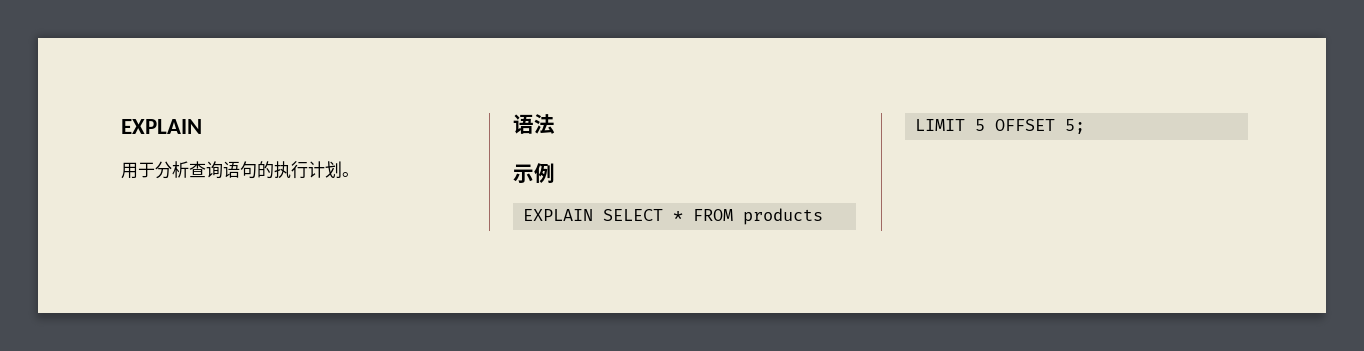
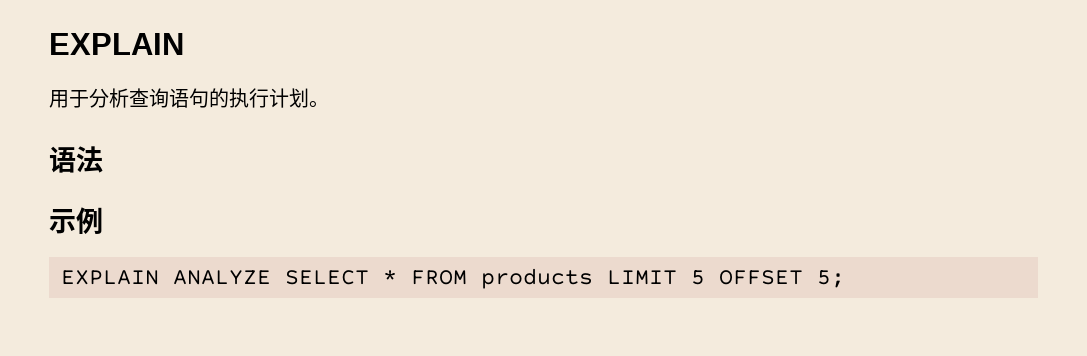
- EXPLAIN SELECT * FROM products LIMIT 5 OFFSET 5;
+ EXPLAIN ANALYZE SELECT * FROM products LIMIT 5 OFFSET 5;

